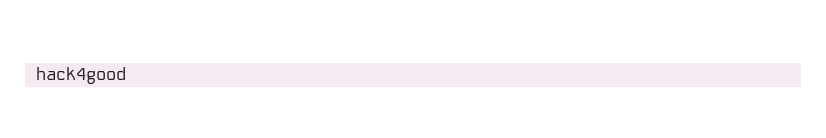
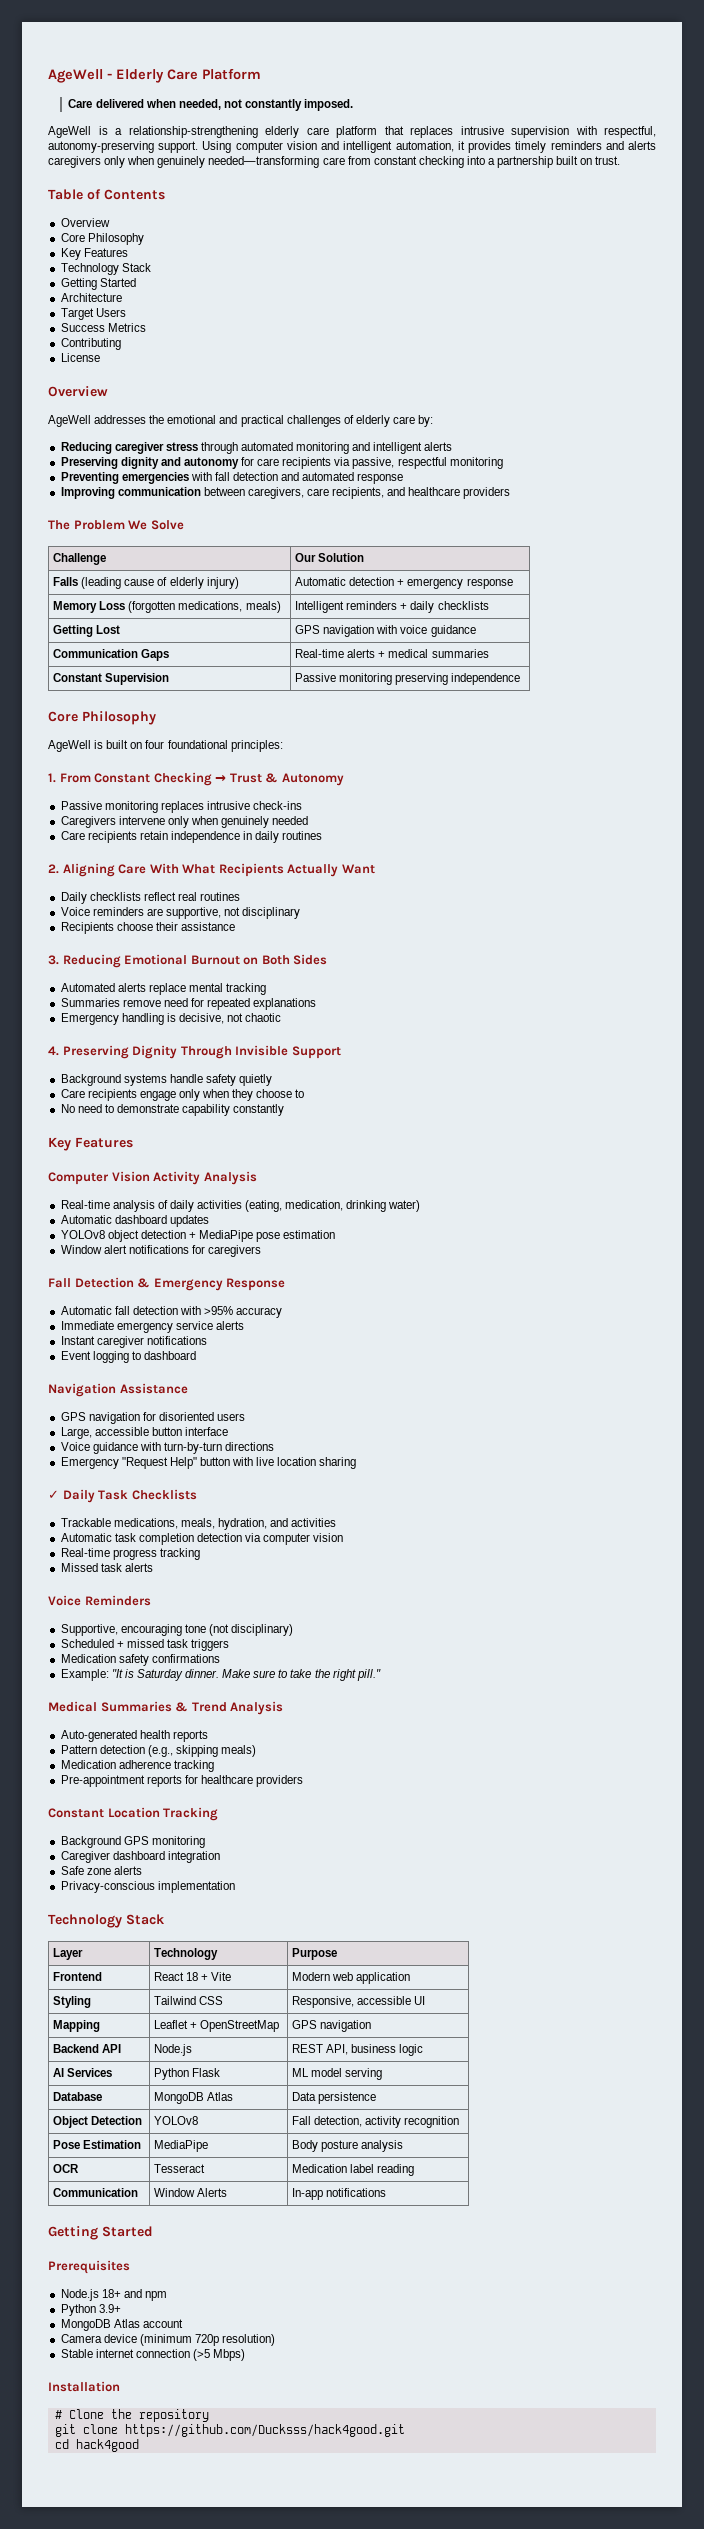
- hack4good
+ AgeWell - Elderly Care Platform
+ Care delivered when needed, not constantly imposed.
+ AgeWell is a relationship-strengthening elderly care platform that replaces intrusive supervision with respectful, autonomy-preserving support. Using computer vision and intelligent automation, it provides timely reminders and alerts caregivers only when genuinely needed—transforming care from constant checking into a partnership built on trust.
+ Table of Contents
+ Overview
+ Core Philosophy
+ Key Features
+ Technology Stack
+ Getting Started
+ Architecture
+ Target Users
+ Success Metrics
+ Contributing
+ License
+ Overview
+ AgeWell addresses the emotional and practical challenges of elderly care by:
+ Reducing caregiver stress through automated monitoring and intelligent alerts
+ Preserving dignity and autonomy for care recipients via passive, respectful monitoring
+ Preventing emergencies with fall detection and automated response
+ Improving communication between caregivers, care recipients, and healthcare providers
+ The Problem We Solve
+ Challenge | Our Solution
+ Falls (leading cause of elderly injury) | Automatic detection + emergency response
+ Memory Loss (forgotten medications, meals) | Intelligent reminders + daily checklists
+ Getting Lost | GPS navigation with voice guidance
+ Communication Gaps | Real-time alerts + medical summaries
+ Constant Supervision | Passive monitoring preserving independence
+ Core Philosophy
+ AgeWell is built on four foundational principles:
+ 1. From Constant Checking → Trust & Autonomy
+ Passive monitoring replaces intrusive check-ins
+ Caregivers intervene only when genuinely needed
+ Care recipients retain independence in daily routines
+ 2. Aligning Care With What Recipients Actually Want
+ Daily checklists reflect real routines
+ Voice reminders are supportive, not disciplinary
+ Recipients choose their assistance
+ 3. Reducing Emotional Burnout on Both Sides
+ Automated alerts replace mental tracking
+ Summaries remove need for repeated explanations
+ Emergency handling is decisive, not chaotic
+ 4. Preserving Dignity Through Invisible Support
+ Background systems handle safety quietly
+ Care recipients engage only when they choose to
+ No need to demonstrate capability constantly
+ Key Features
+ Computer Vision Activity Analysis
+ Real-time analysis of daily activities (eating, medication, drinking water)
+ Automatic dashboard updates
+ YOLOv8 object detection + MediaPipe pose estimation
+ Window alert notifications for caregivers
+ Fall Detection & Emergency Response
+ Automatic fall detection with >95% accuracy
+ Immediate emergency service alerts
+ Instant caregiver notifications
+ Event logging to dashboard
+ Navigation Assistance
+ GPS navigation for disoriented users
+ Large, accessible button interface
+ Voice guidance with turn-by-turn directions
+ Emergency "Request Help" button with live location sharing
+ ✓ Daily Task Checklists
+ Trackable medications, meals, hydration, and activities
+ Automatic task completion detection via computer vision
+ Real-time progress tracking
+ Missed task alerts
+ Voice Reminders
+ Supportive, encouraging tone (not disciplinary)
+ Scheduled + missed task triggers
+ Medication safety confirmations
+ Example: "It is Saturday dinner. Make sure to take the right pill."
+ Medical Summaries & Trend Analysis
+ Auto-generated health reports
+ Pattern detection (e.g., skipping meals)
+ Medication adherence tracking
+ Pre-appointment reports for healthcare providers
+ Constant Location Tracking
+ Background GPS monitoring
+ Caregiver dashboard integration
+ Safe zone alerts
+ Privacy-conscious implementation
+ Technology Stack
+ Layer | Technology | Purpose
+ Frontend | React 18 + Vite | Modern web application
+ Styling | Tailwind CSS | Responsive, accessible UI
+ Mapping | Leaflet + OpenStreetMap | GPS navigation
+ Backend API | Node.js | REST API, business logic
+ AI Services | Python Flask | ML model serving
+ Database | MongoDB Atlas | Data persistence
+ Object Detection | YOLOv8 | Fall detection, activity recognition
+ Pose Estimation | MediaPipe | Body posture analysis
+ OCR | Tesseract | Medication label reading
+ Communication | Window Alerts | In-app notifications
+ Getting Started
+ Prerequisites
+ Node.js 18+ and npm
+ Python 3.9+
+ MongoDB Atlas account
+ Camera device (minimum 720p resolution)
+ Stable internet connection (>5 Mbps)
+ Installation
+ # Clone the repository
+ git clone https://github.com/Ducksss/hack4good.git
+ cd hack4good

